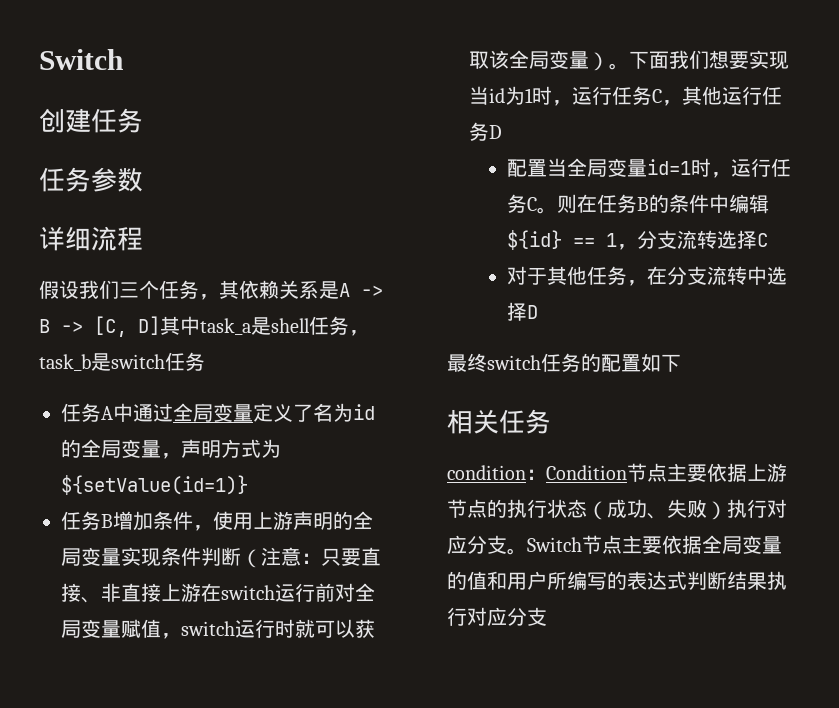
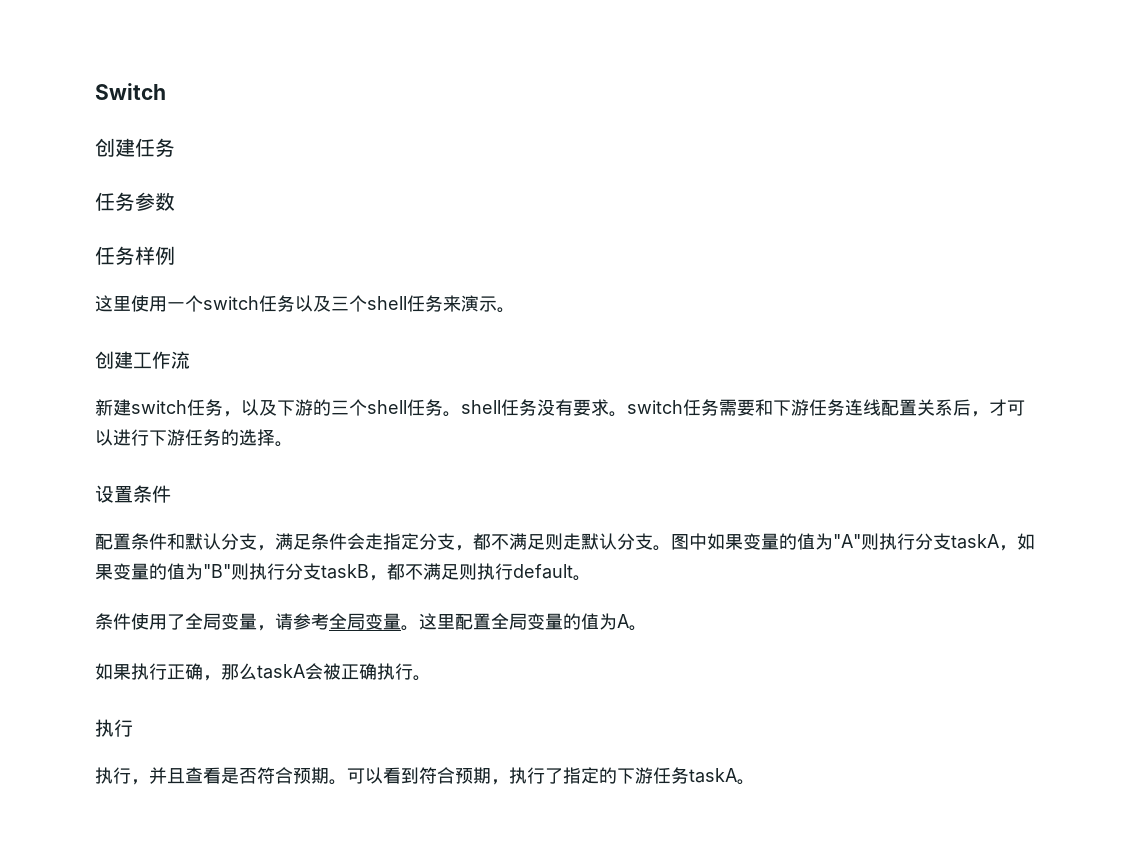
- 详细流程
- 假设我们三个任务，其依赖关系是A -> B -> [C, D]其中task_a是shell任务，task_b是switch任务
- 任务A中通过全局变量定义了名为id的全局变量，声明方式为${setValue(id=1)}
- 任务B增加条件，使用上游声明的全局变量实现条件判断（注意：只要直接、非直接上游在switch运行前对全局变量赋值，switch运行时就可以获取该全局变量）。下面我们想要实现当id为1时，运行任务C，其他运行任务D
- 配置当全局变量id=1时，运行任务C。则在任务B的条件中编辑${id} == 1，分支流转选择C
- 对于其他任务，在分支流转中选择D
- 最终switch任务的配置如下
- 相关任务
- condition：Condition节点主要依据上游节点的执行状态（成功、失败）执行对应分支。Switch节点主要依据全局变量的值和用户所编写的表达式判断结果执行对应分支
+ 任务样例
+ 这里使用一个switch任务以及三个shell任务来演示。
+ 创建工作流
+ 新建switch任务，以及下游的三个shell任务。shell任务没有要求。switch任务需要和下游任务连线配置关系后，才可以进行下游任务的选择。
+ 设置条件
+ 配置条件和默认分支，满足条件会走指定分支，都不满足则走默认分支。图中如果变量的值为"A"则执行分支taskA，如果变量的值为"B"则执行分支taskB，都不满足则执行default。
+ 条件使用了全局变量，请参考全局变量。这里配置全局变量的值为A。
+ 如果执行正确，那么taskA会被正确执行。
+ 执行
+ 执行，并且查看是否符合预期。可以看到符合预期，执行了指定的下游任务taskA。

